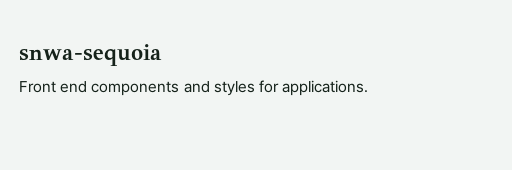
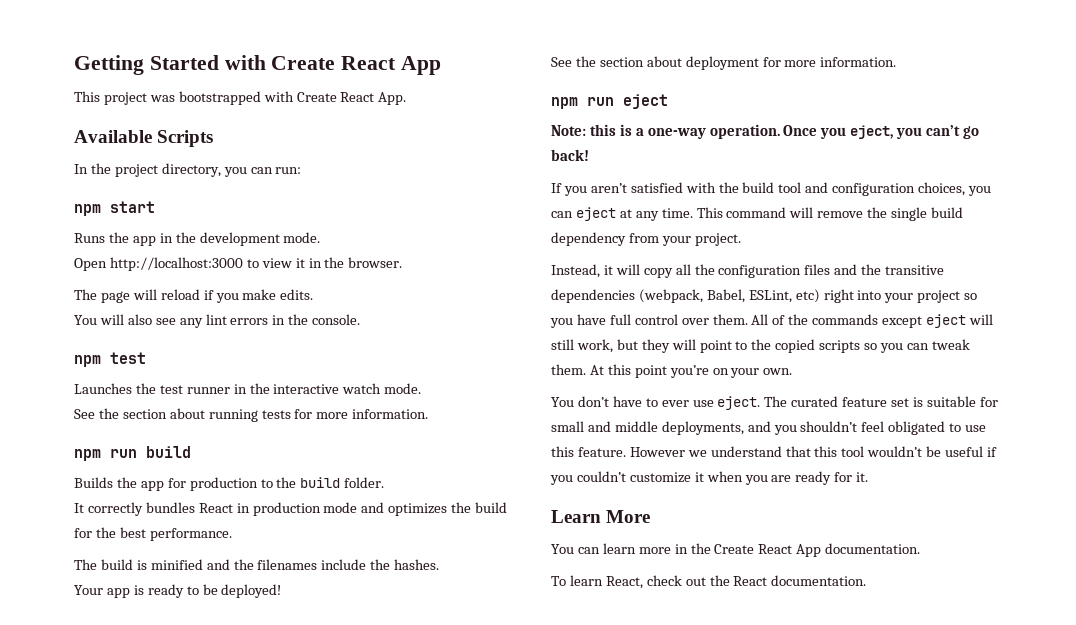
- snwa-sequoia
- Front end components and styles for applications.
+ Getting Started with Create React App
+ This project was bootstrapped with Create React App.
+ Available Scripts
+ In the project directory, you can run:
+ npm start
+ Runs the app in the development mode.
+ Open http://localhost:3000 to view it in the browser.
+ The page will reload if you make edits.
+ You will also see any lint errors in the console.
+ npm test
+ Launches the test runner in the interactive watch mode.
+ See the section about running tests for more information.
+ npm run build
+ Builds the app for production to the build folder.
+ It correctly bundles React in production mode and optimizes the build for the best performance.
+ The build is minified and the filenames include the hashes.
+ Your app is ready to be deployed!
+ See the section about deployment for more information.
+ npm run eject
+ Note: this is a one-way operation. Once you eject, you can’t go back!
+ If you aren’t satisfied with the build tool and configuration choices, you can eject at any time. This command will remove the single build dependency from your project.
+ Instead, it will copy all the configuration files and the transitive dependencies (webpack, Babel, ESLint, etc) right into your project so you have full control over them. All of the commands except eject will still work, but they will point to the copied scripts so you can tweak them. At this point you’re on your own.
+ You don’t have to ever use eject. The curated feature set is suitable for small and middle deployments, and you shouldn’t feel obligated to use this feature. However we understand that this tool wouldn’t be useful if you couldn’t customize it when you are ready for it.
+ Learn More
+ You can learn more in the Create React App documentation.
+ To learn React, check out the React documentation.

